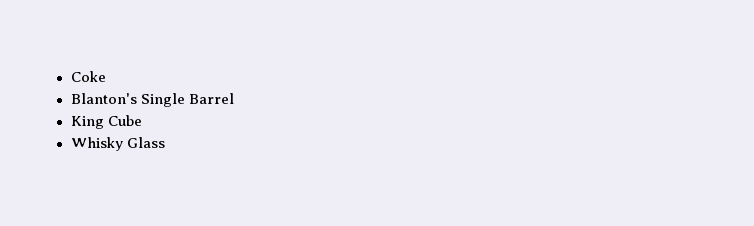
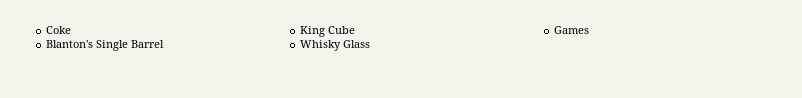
+ Games

